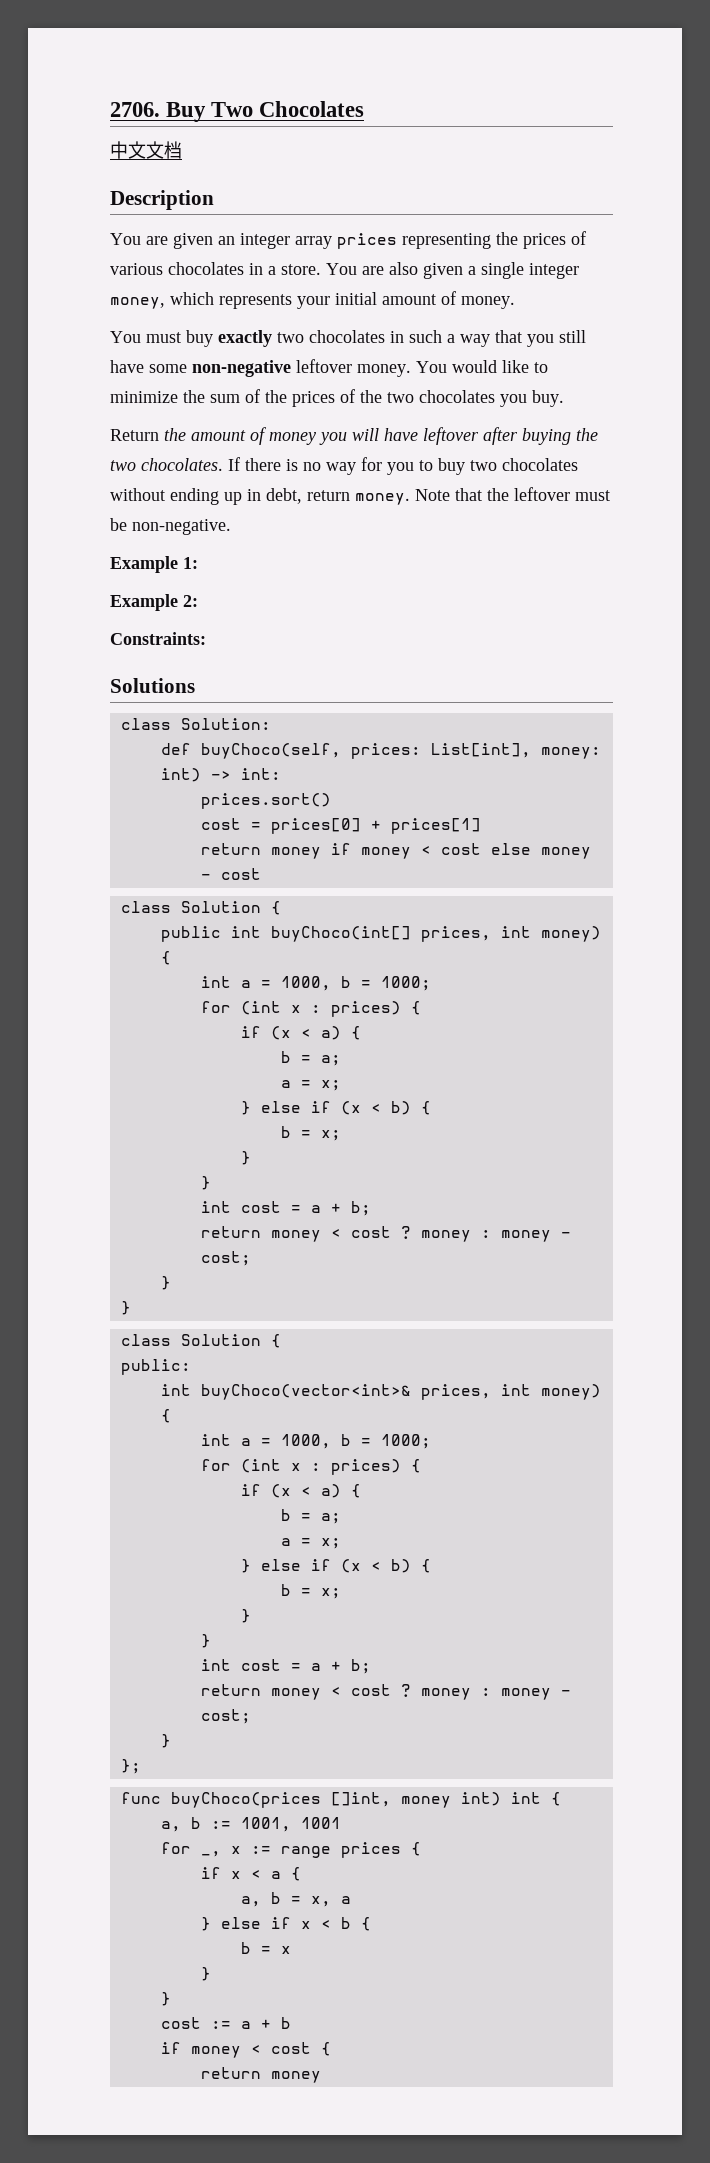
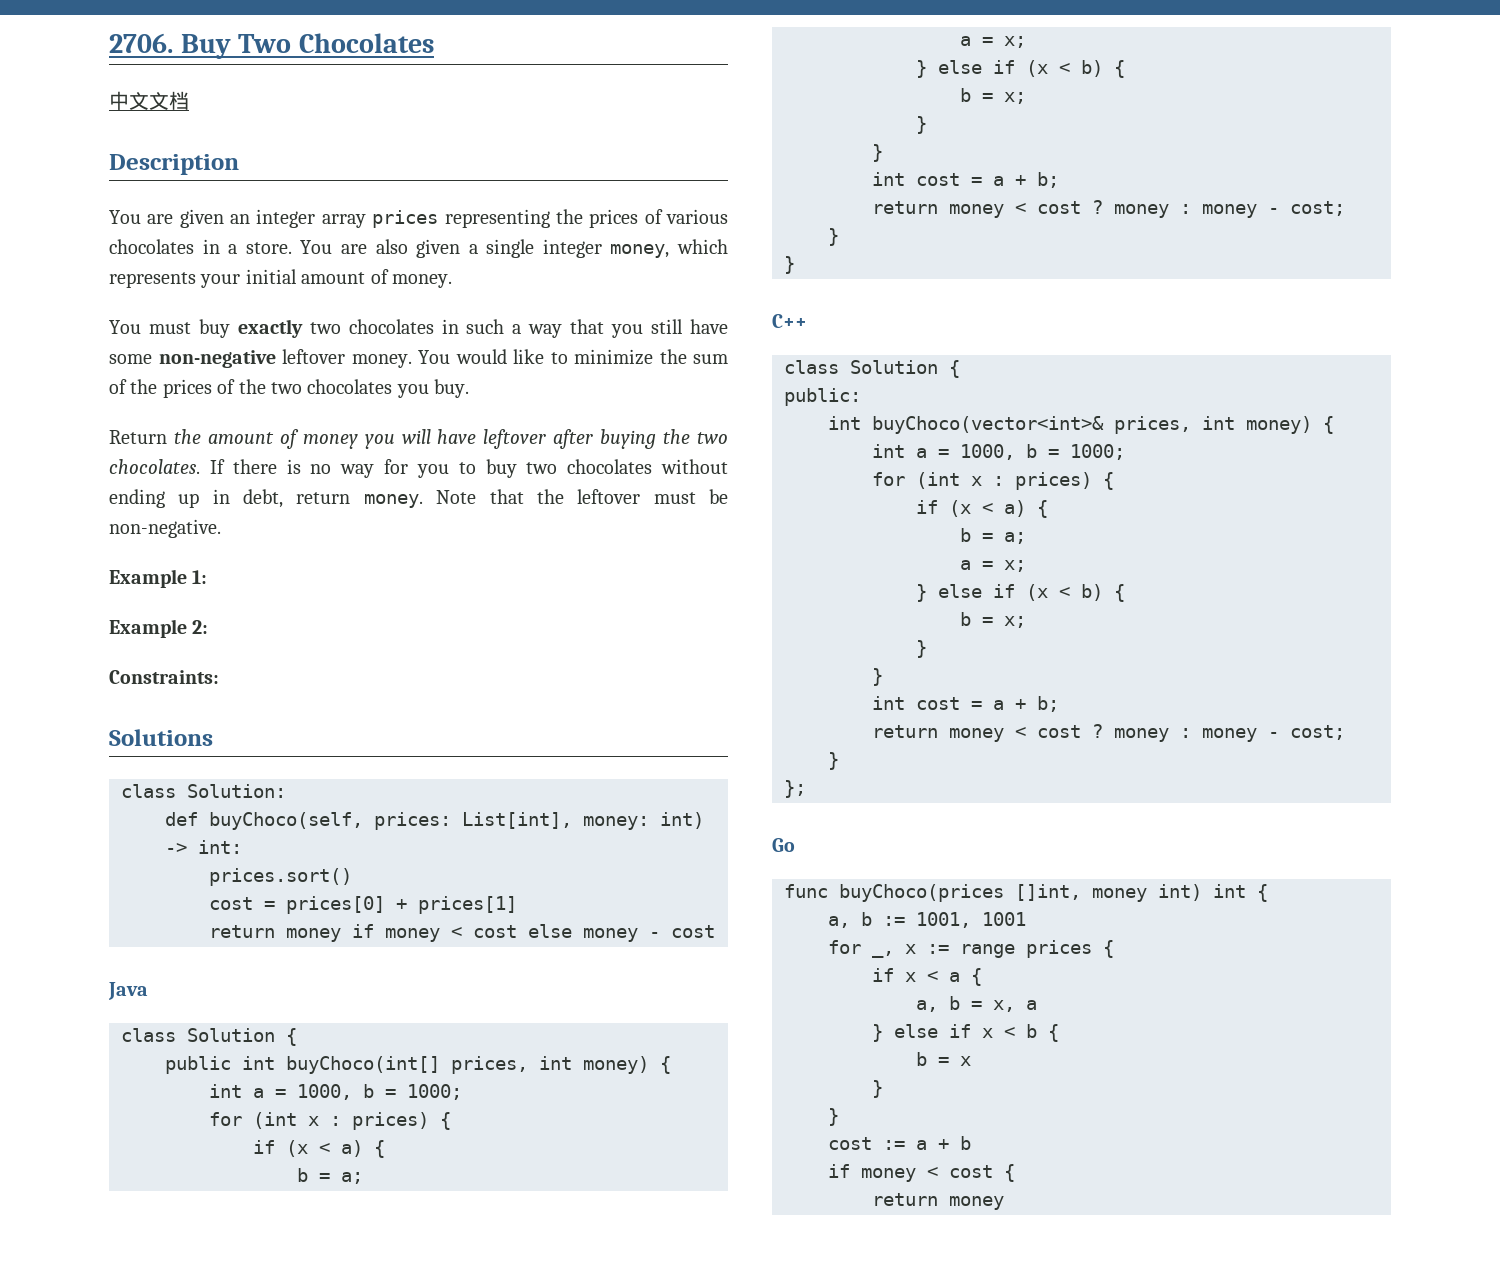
+ Java
+ C++
+ Go

